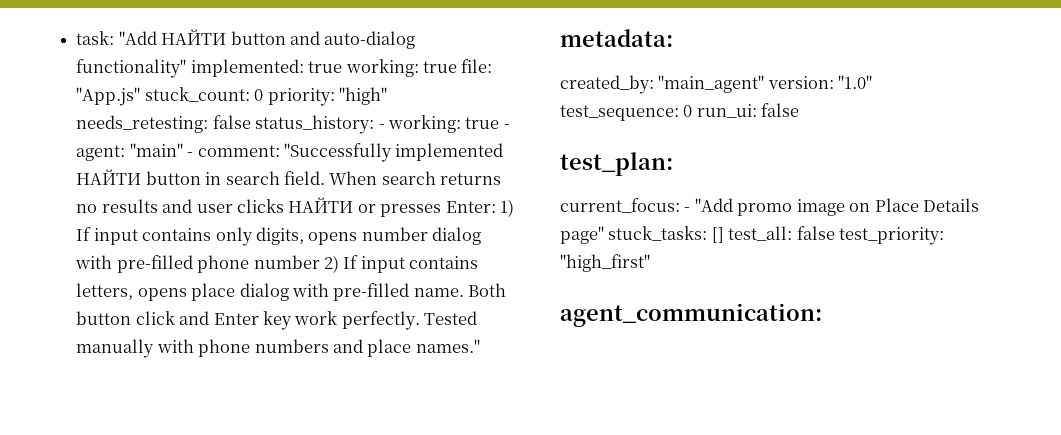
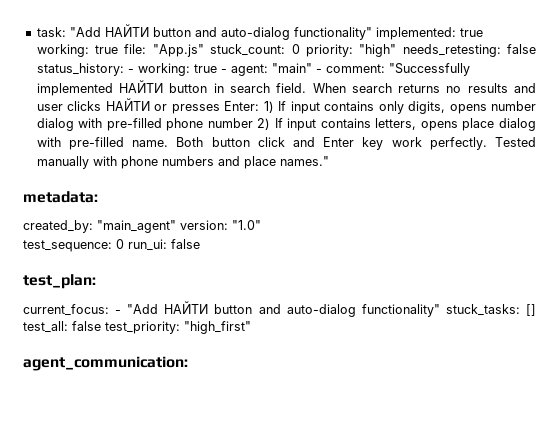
- current_focus: - "Add promo image on Place Details page" stuck_tasks: [] test_all: false test_priority: "high_first"
+ current_focus: - "Add НАЙТИ button and auto-dialog functionality" stuck_tasks: [] test_all: false test_priority: "high_first"

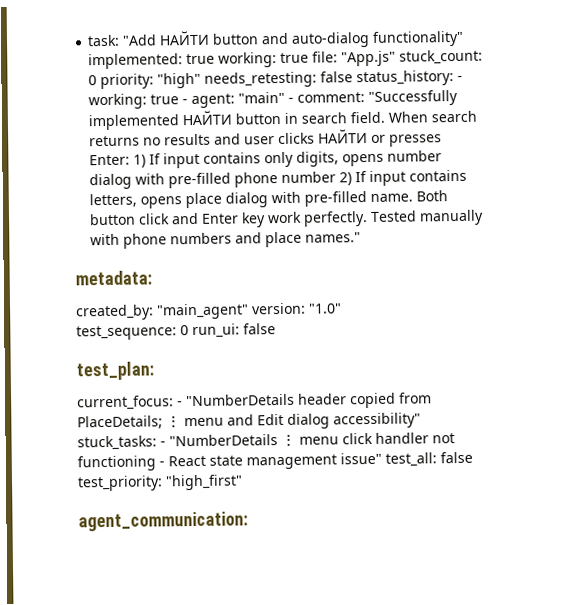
- current_focus: - "Add НАЙТИ button and auto-dialog functionality" stuck_tasks: [] test_all: false test_priority: "high_first"
+ current_focus: - "NumberDetails header copied from PlaceDetails; ⋮ menu and Edit dialog accessibility" stuck_tasks: - "NumberDetails ⋮ menu click handler not functioning - React state management issue" test_all: false test_priority: "high_first"

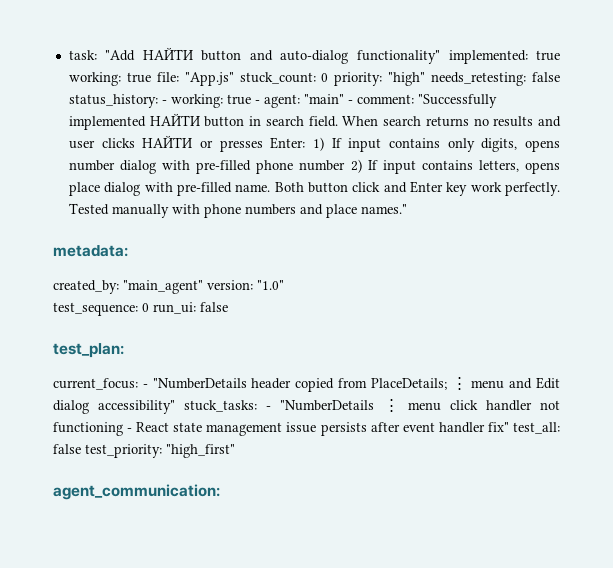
- current_focus: - "NumberDetails header copied from PlaceDetails; ⋮ menu and Edit dialog accessibility" stuck_tasks: - "NumberDetails ⋮ menu click handler not functioning - React state management issue" test_all: false test_priority: "high_first"
+ current_focus: - "NumberDetails header copied from PlaceDetails; ⋮ menu and Edit dialog accessibility" stuck_tasks: - "NumberDetails ⋮ menu click handler not functioning - React state management issue persists after event handler fix" test_all: false test_priority: "high_first"

